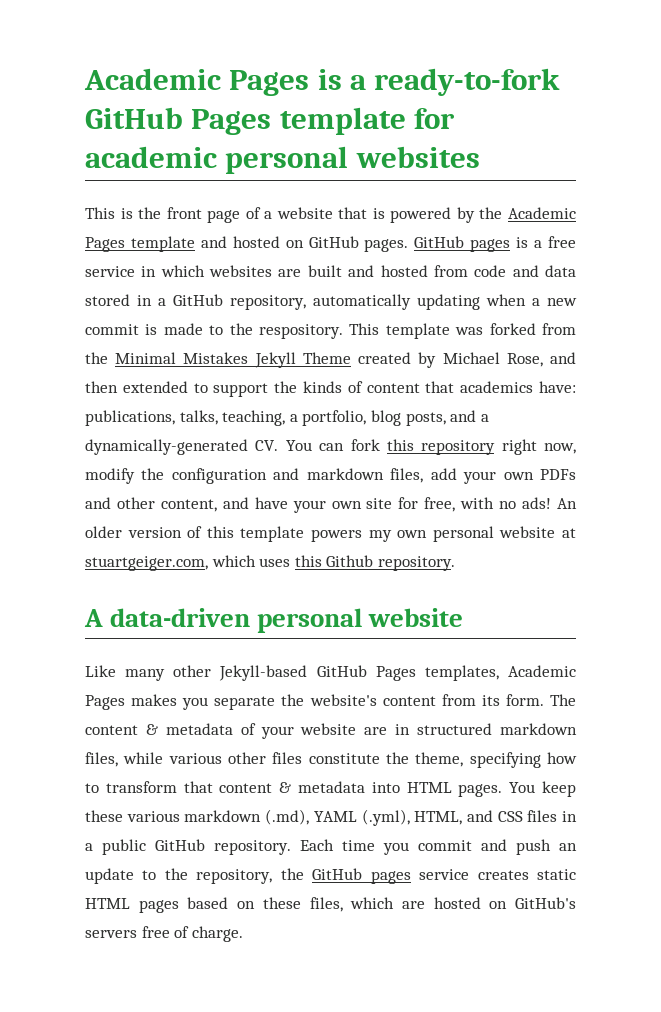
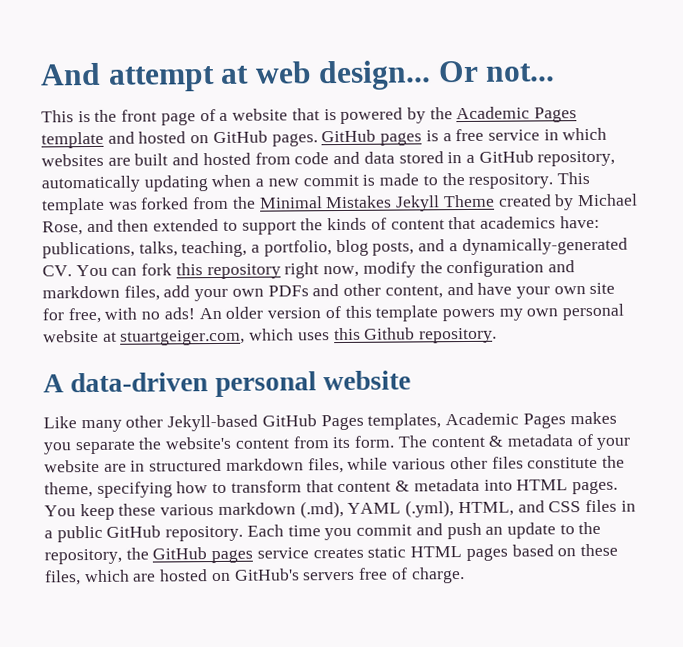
- Academic Pages is a ready-to-fork GitHub Pages template for academic personal websites
+ And attempt at web design... Or not...

